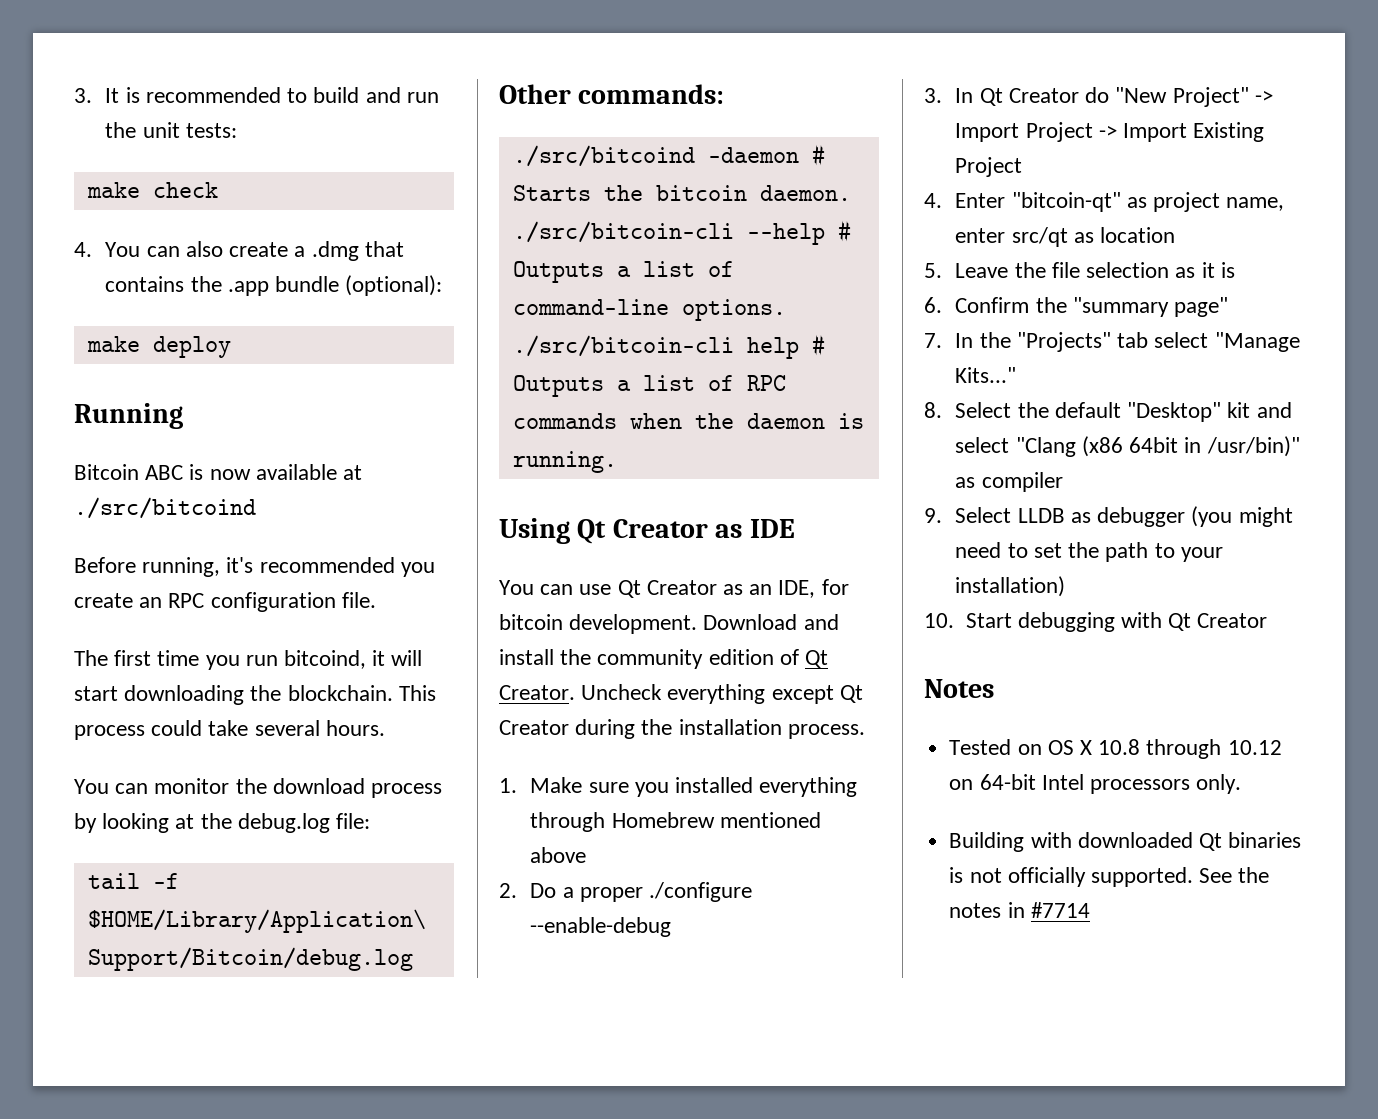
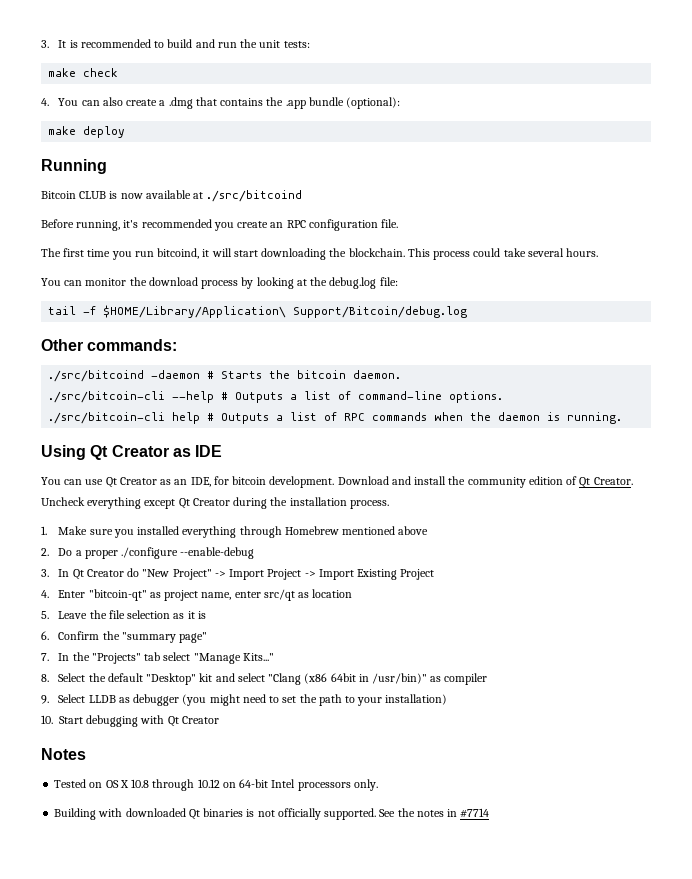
- Bitcoin ABC is now available at ./src/bitcoind
+ Bitcoin CLUB is now available at ./src/bitcoind

